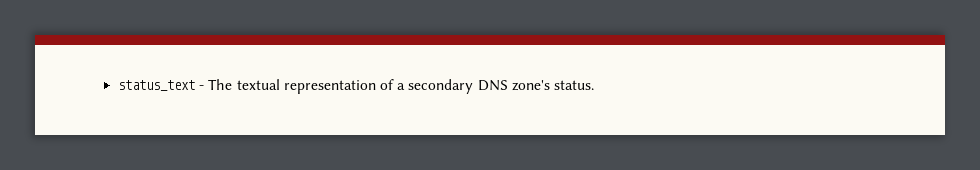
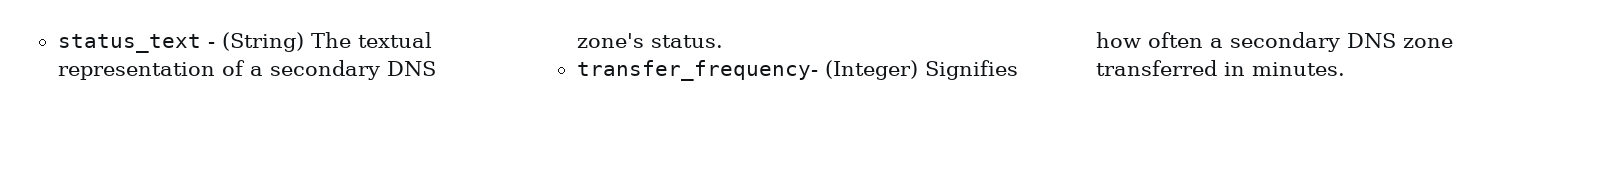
- status_text - The textual representation of a secondary DNS zone's status.
+ status_text - (String) The textual representation of a secondary DNS zone's status.
+ transfer_frequency- (Integer) Signifies how often a secondary DNS zone transferred in minutes.

